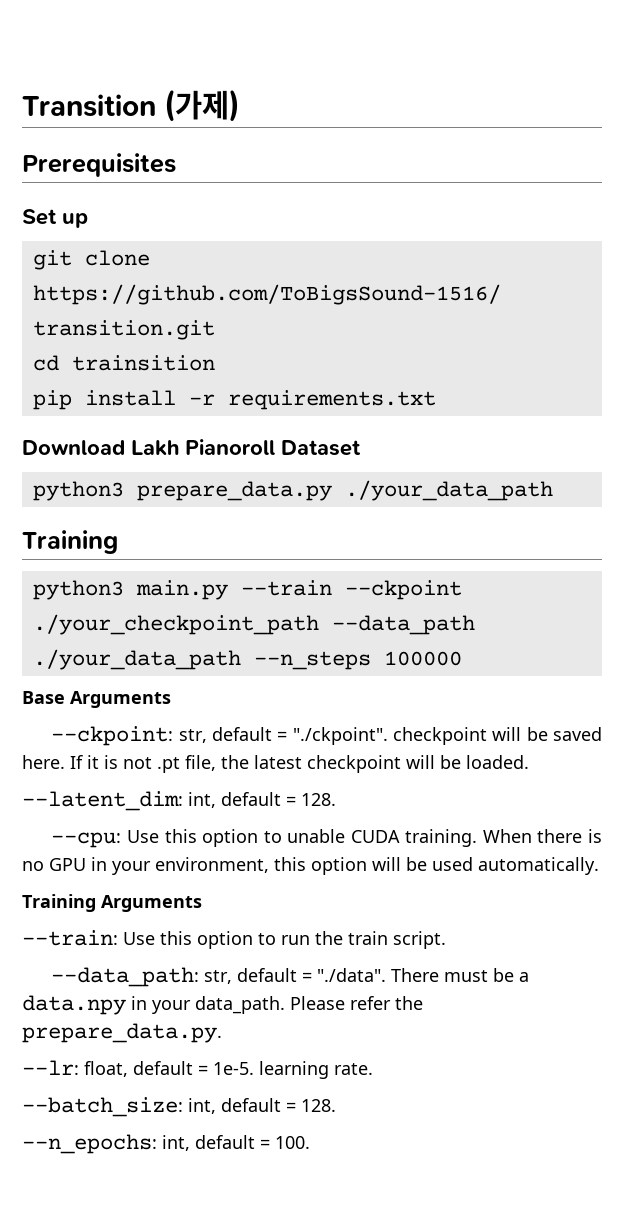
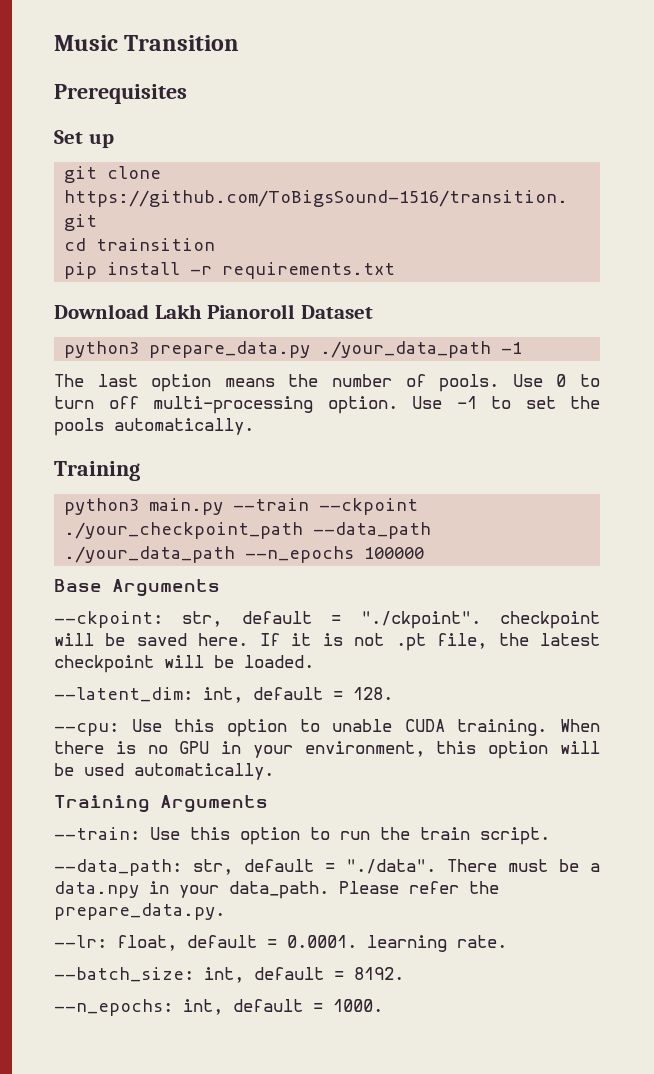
- Transition (가제)
+ Music Transition
- python3 prepare_data.py ./your_data_path
+ python3 prepare_data.py ./your_data_path -1
+ The last option means the number of pools. Use 0 to turn off multi-processing option. Use -1 to set the pools automatically.
- python3 main.py --train --ckpoint ./your_checkpoint_path --data_path ./your_data_path --n_steps 100000
+ python3 main.py --train --ckpoint ./your_checkpoint_path --data_path ./your_data_path --n_epochs 100000
- --lr: float, default = 1e-5. learning rate.
+ --lr: float, default = 0.0001. learning rate.
- --batch_size: int, default = 128.
+ --batch_size: int, default = 8192.
- --n_epochs: int, default = 100.
+ --n_epochs: int, default = 1000.

